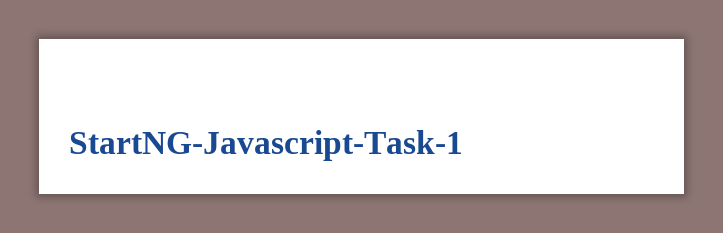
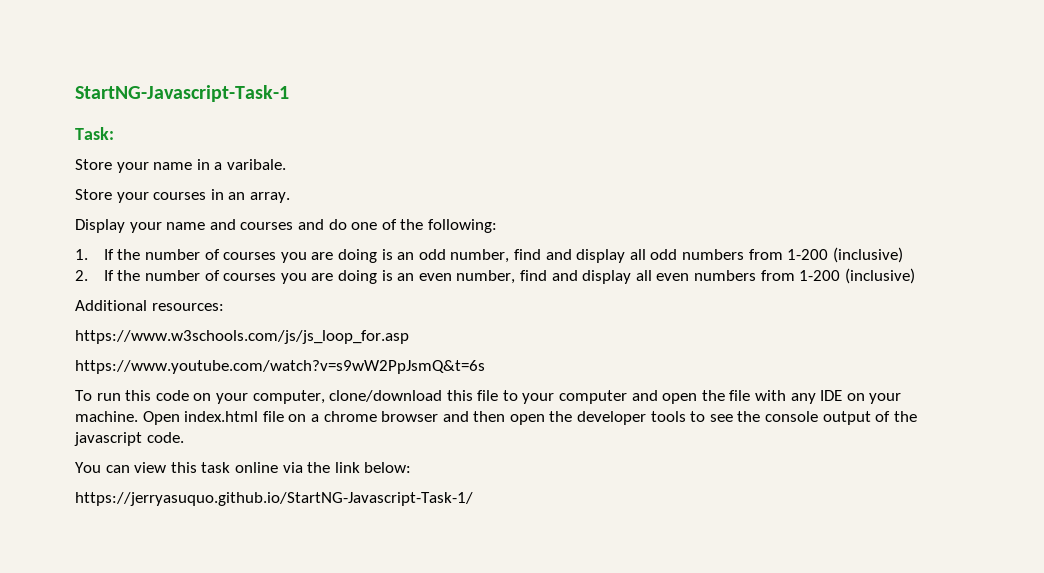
+ Task:
+ Store your name in a varibale.
+ Store your courses in an array.
+ Display your name and courses and do one of the following:
+ 1. If the number of courses you are doing is an odd number, find and display all odd numbers from 1-200 (inclusive)
+ 2. If the number of courses you are doing is an even number, find and display all even numbers from 1-200 (inclusive)
+ Additional resources:
+ https://www.w3schools.com/js/js_loop_for.asp
+ https://www.youtube.com/watch?v=s9wW2PpJsmQ&t=6s
+ To run this code on your computer, clone/download this file to your computer and open the file with any IDE on your machine. Open index.html file on a chrome browser and then open the developer tools to see the console output of the javascript code.
+ You can view this task online via the link below:
+ https://jerryasuquo.github.io/StartNG-Javascript-Task-1/

